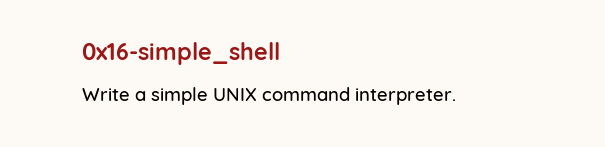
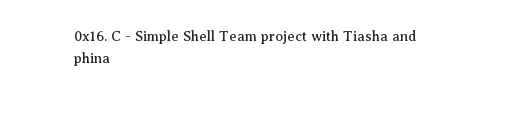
- 0x16-simple_shell
- Write a simple UNIX command interpreter.
+ 0x16. C - Simple Shell Team project with Tiasha and phina

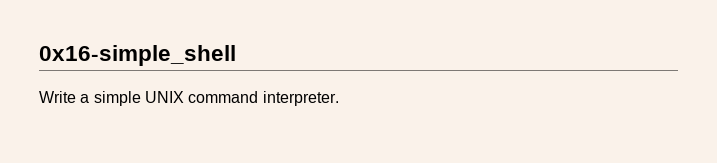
- 0x16. C - Simple Shell Team project with Tiasha and phina
+ 0x16-simple_shell
+ Write a simple UNIX command interpreter.

